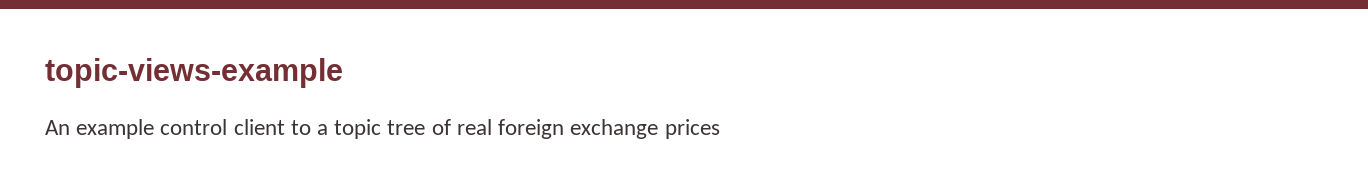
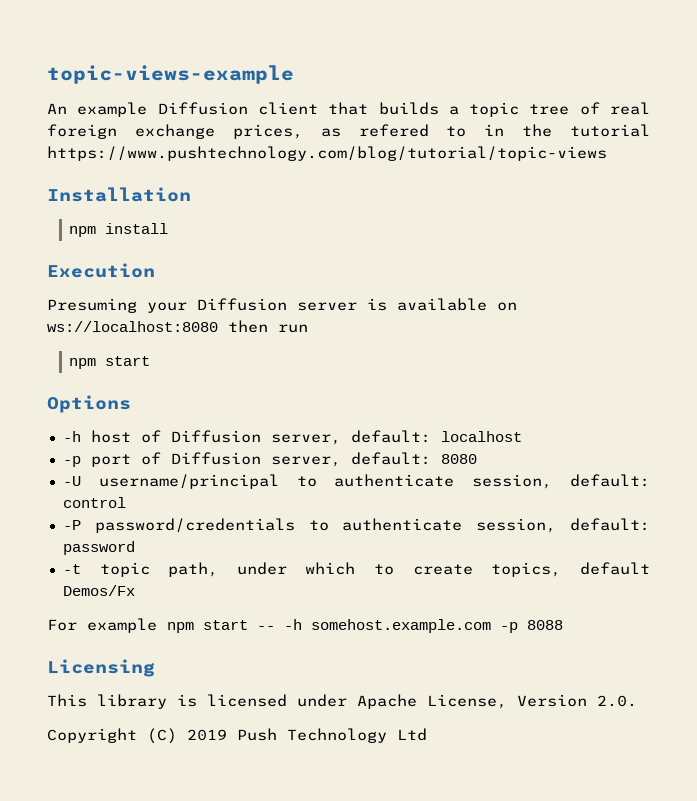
- An example control client to a topic tree of real foreign exchange prices
+ An example Diffusion client that builds a topic tree of real foreign exchange prices, as refered to in the tutorial https://www.pushtechnology.com/blog/tutorial/topic-views
+ Installation
+ npm install
+ Execution
+ Presuming your Diffusion server is available on ws://localhost:8080 then run
+ npm start
+ Options
+ -h host of Diffusion server, default: localhost
+ -p port of Diffusion server, default: 8080
+ -U username/principal to authenticate session, default: control
+ -P password/credentials to authenticate session, default: password
+ -t topic path, under which to create topics, default Demos/Fx
+ For example npm start -- -h somehost.example.com -p 8088
+ Licensing
+ This library is licensed under Apache License, Version 2.0.
+ Copyright (C) 2019 Push Technology Ltd

